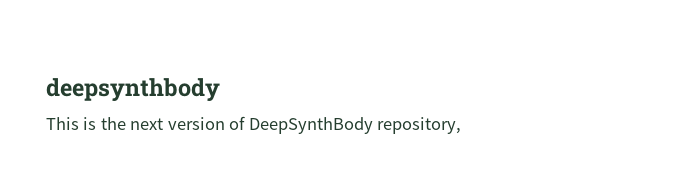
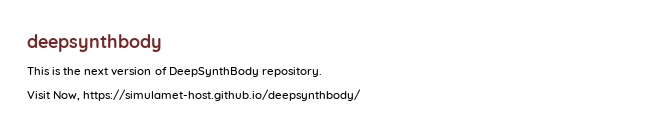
- This is the next version of DeepSynthBody repository,
+ This is the next version of DeepSynthBody repository.
+ Visit Now, https://simulamet-host.github.io/deepsynthbody/

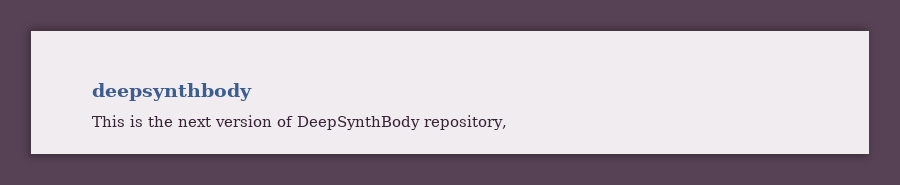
- This is the next version of DeepSynthBody repository.
- Visit Now, https://simulamet-host.github.io/deepsynthbody/
+ This is the next version of DeepSynthBody repository,

